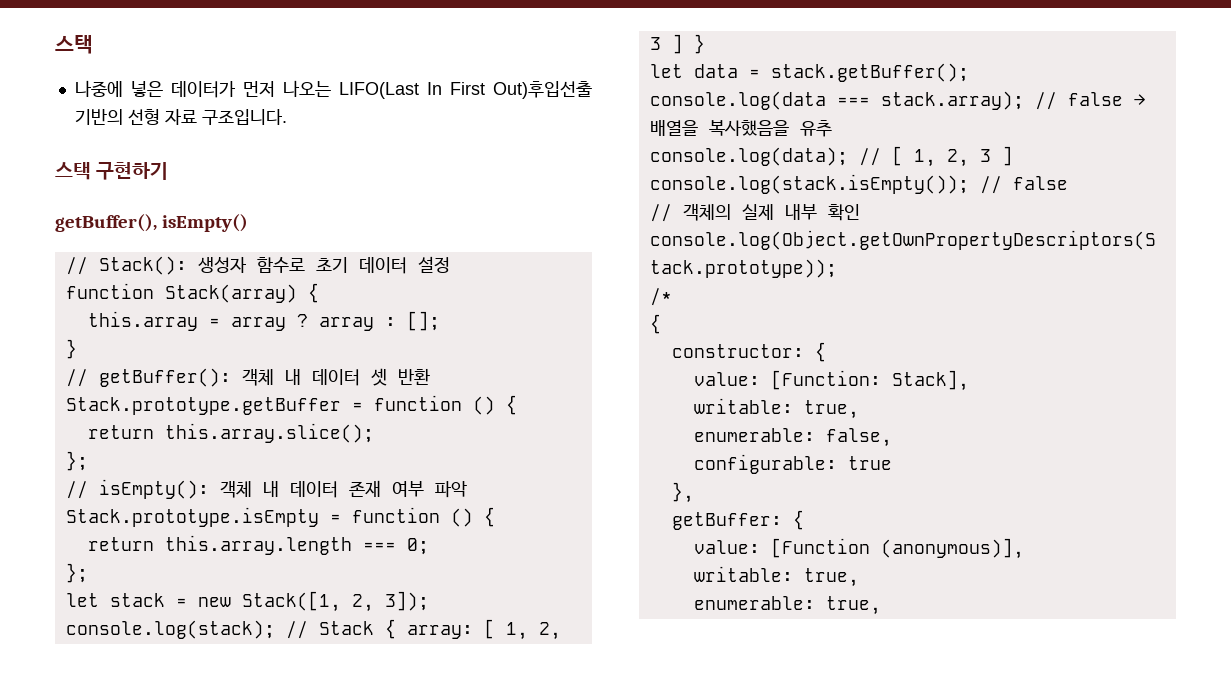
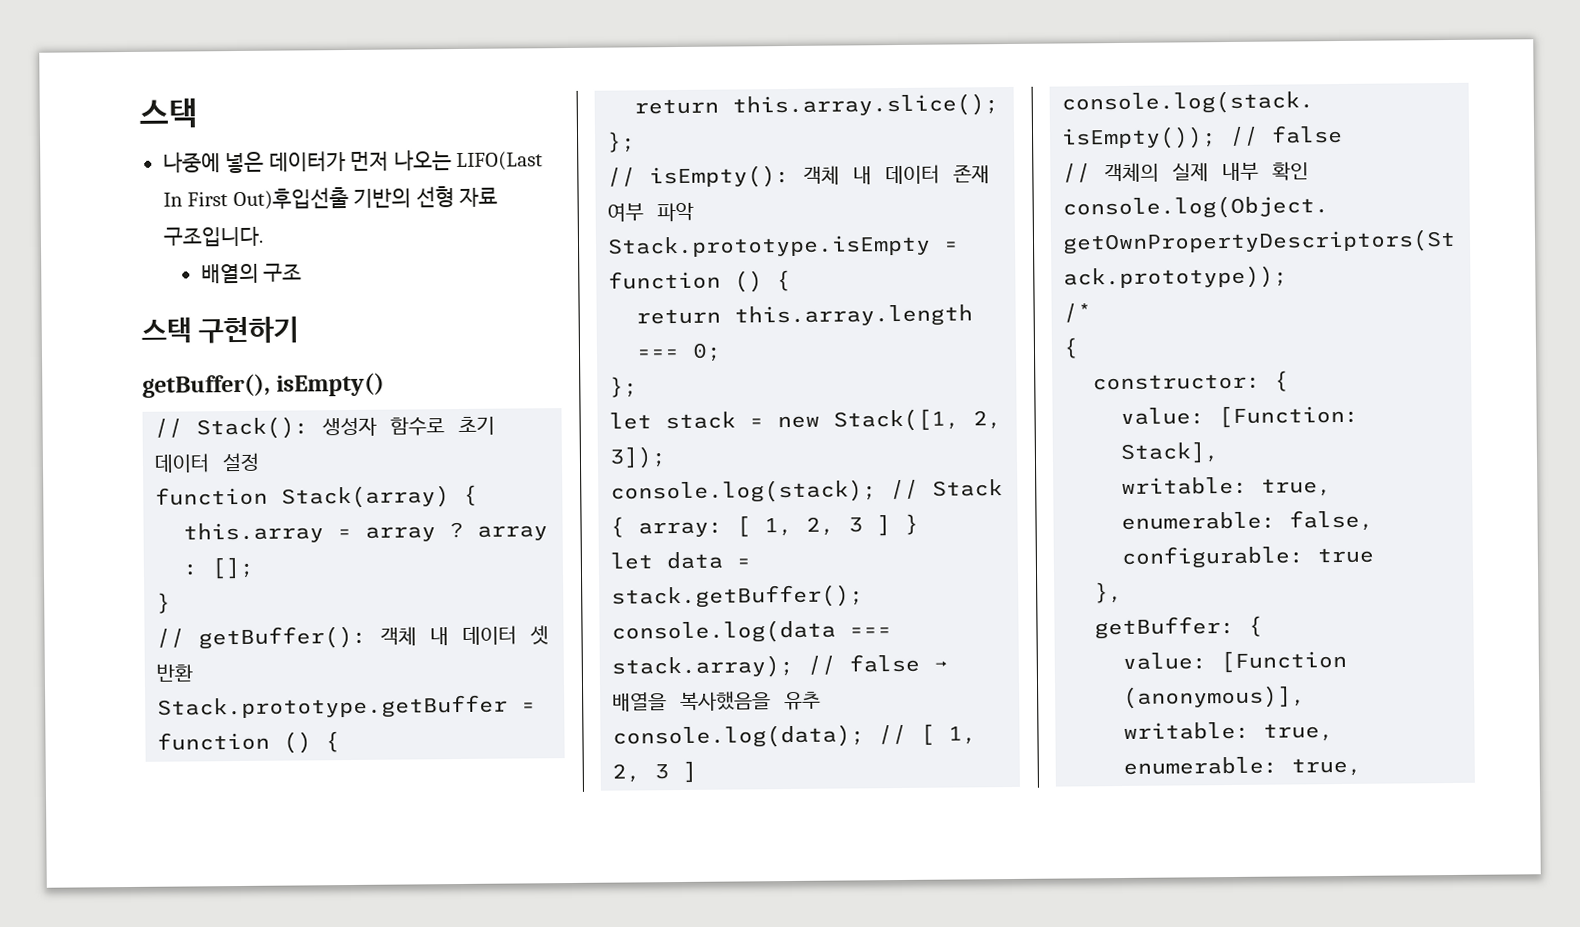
+ 배열의 구조

